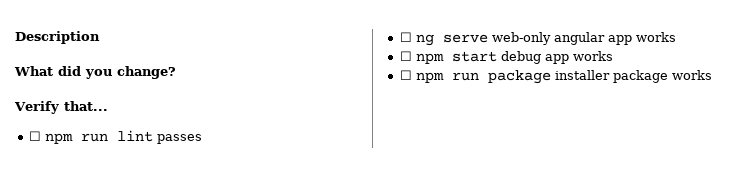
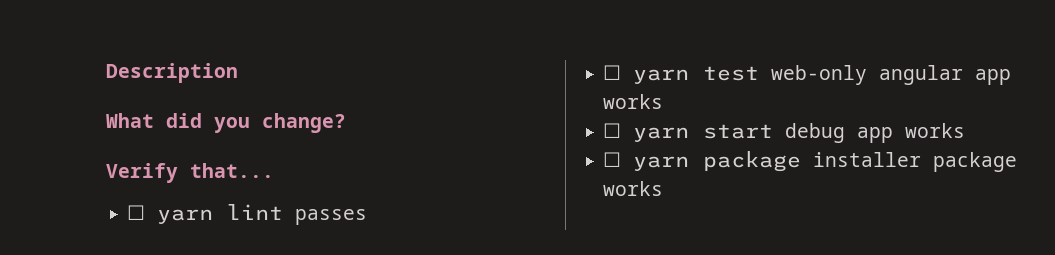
- ☐ npm run lint passes
+ ☐ yarn lint passes
- ☐ ng serve web-only angular app works
+ ☐ yarn test web-only angular app works
- ☐ npm start debug app works
+ ☐ yarn start debug app works
- ☐ npm run package installer package works
+ ☐ yarn package installer package works

